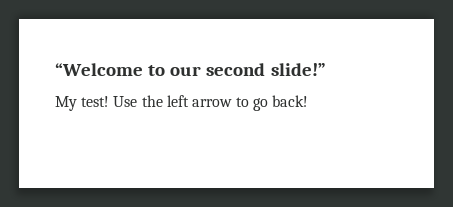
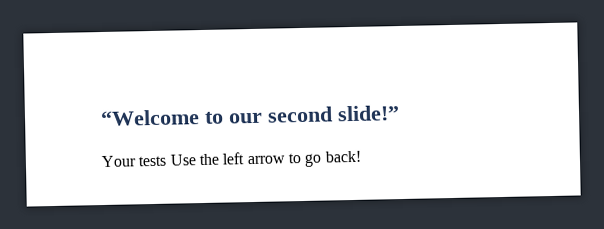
- My test! Use the left arrow to go back!
+ Your tests Use the left arrow to go back!

